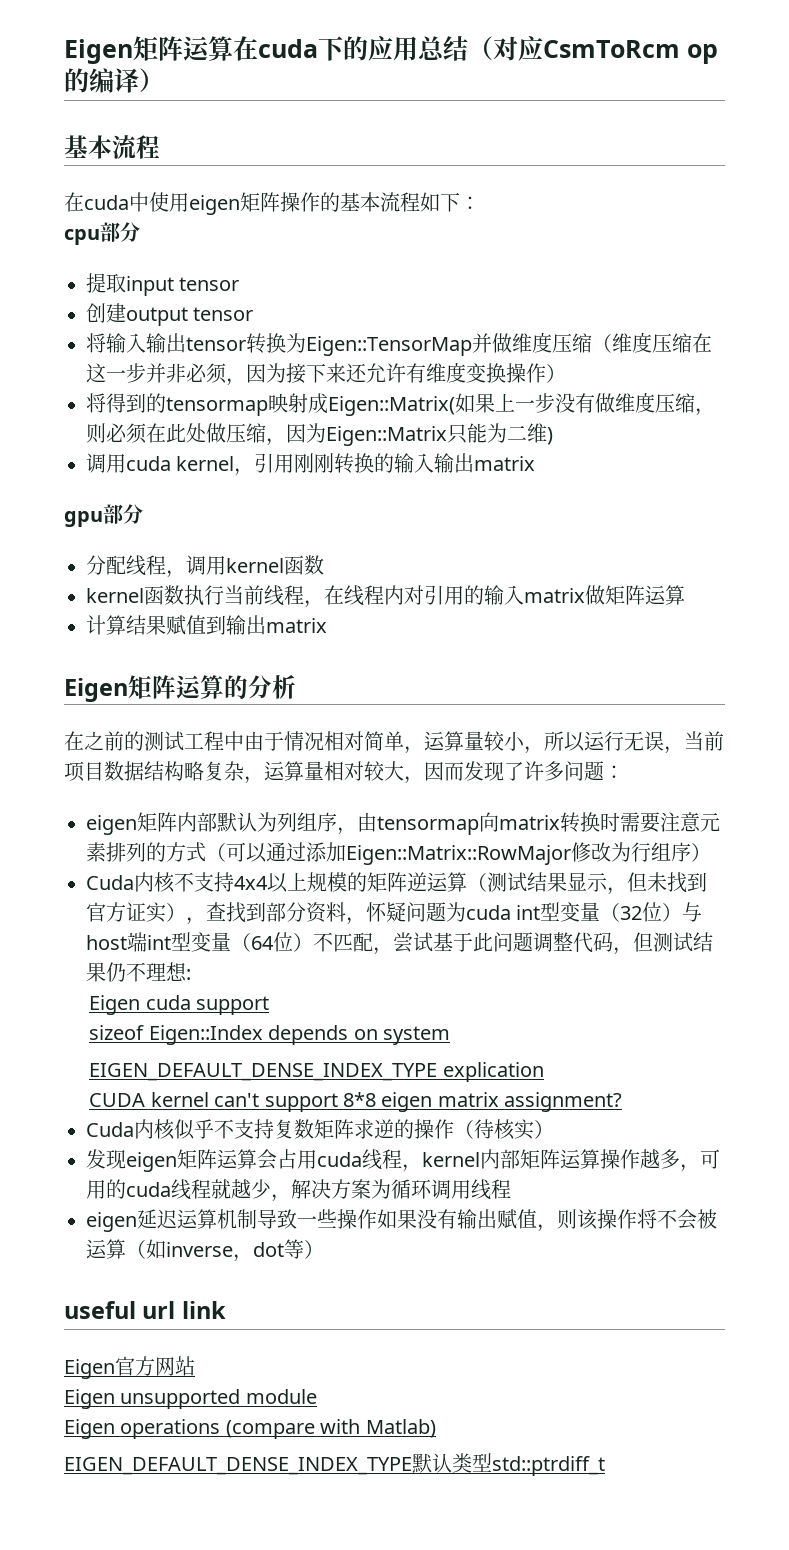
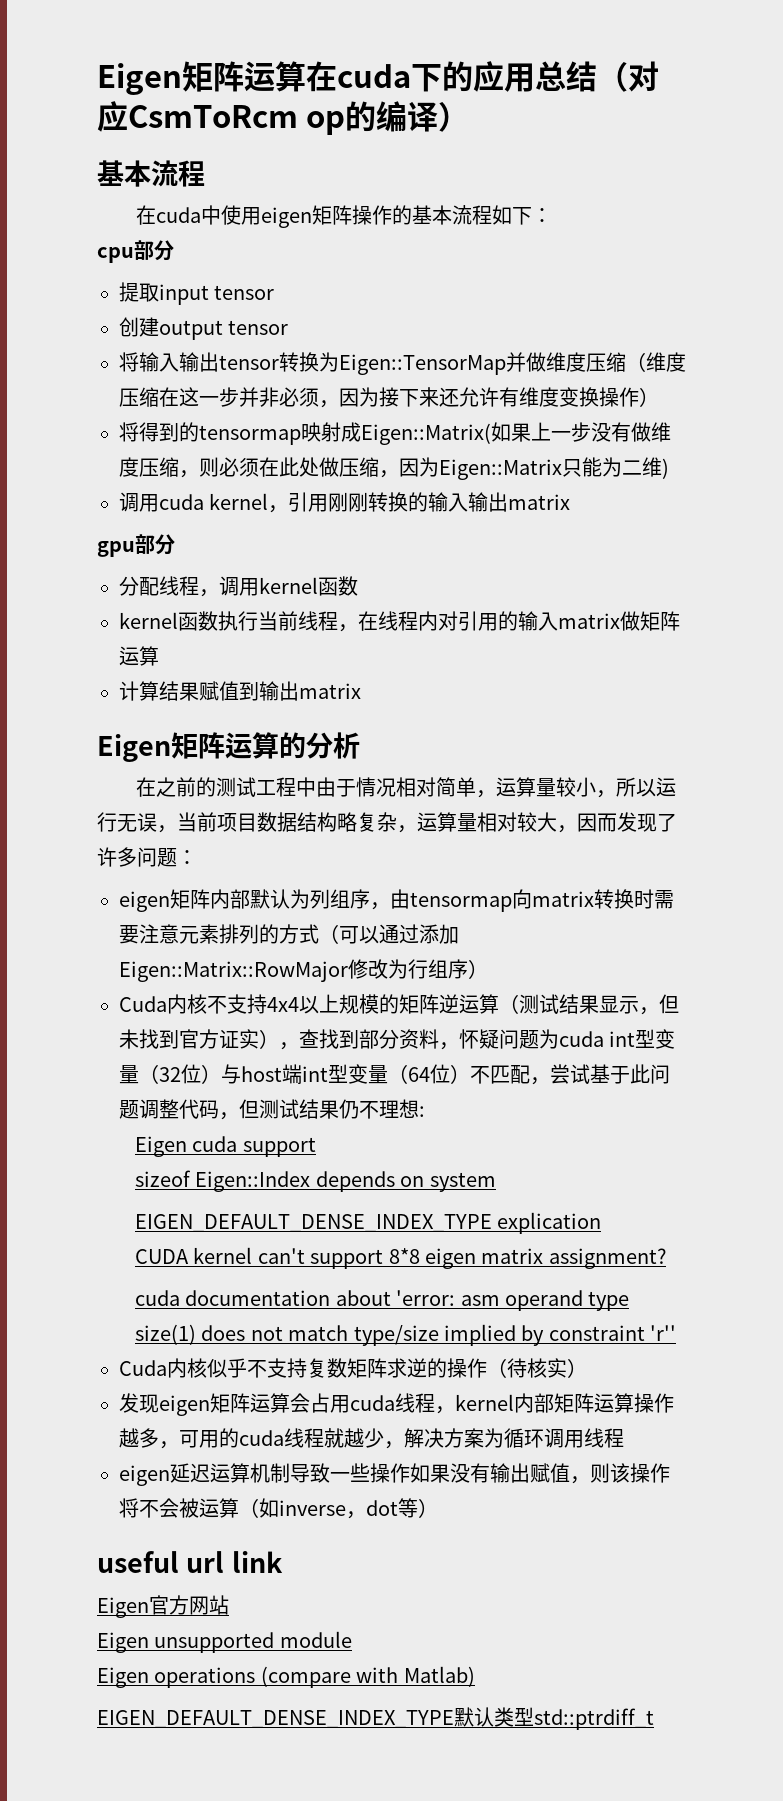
+ cuda documentation about 'error: asm operand type size(1) does not match type/size implied by constraint 'r''

